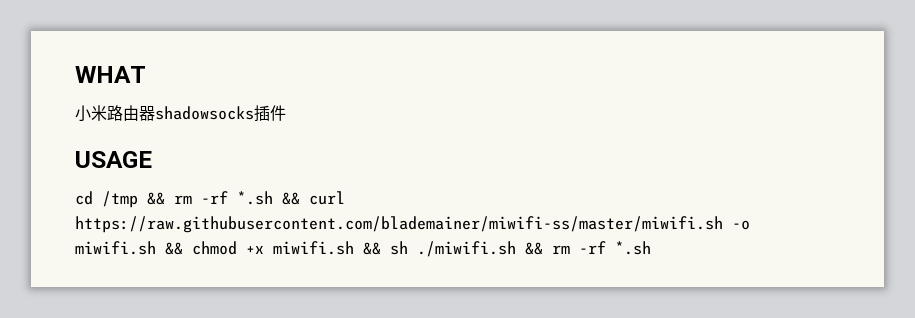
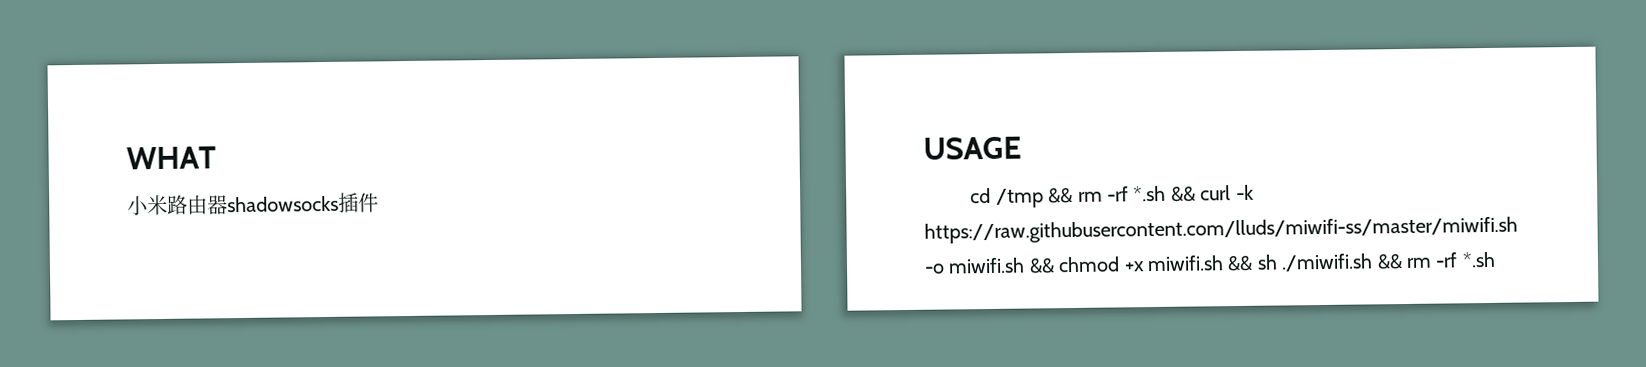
- cd /tmp && rm -rf *.sh && curl https://raw.githubusercontent.com/blademainer/miwifi-ss/master/miwifi.sh -o miwifi.sh && chmod +x miwifi.sh && sh ./miwifi.sh && rm -rf *.sh
+ cd /tmp && rm -rf *.sh && curl -k https://raw.githubusercontent.com/lluds/miwifi-ss/master/miwifi.sh -o miwifi.sh && chmod +x miwifi.sh && sh ./miwifi.sh && rm -rf *.sh

